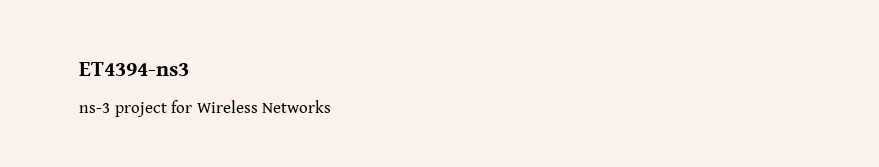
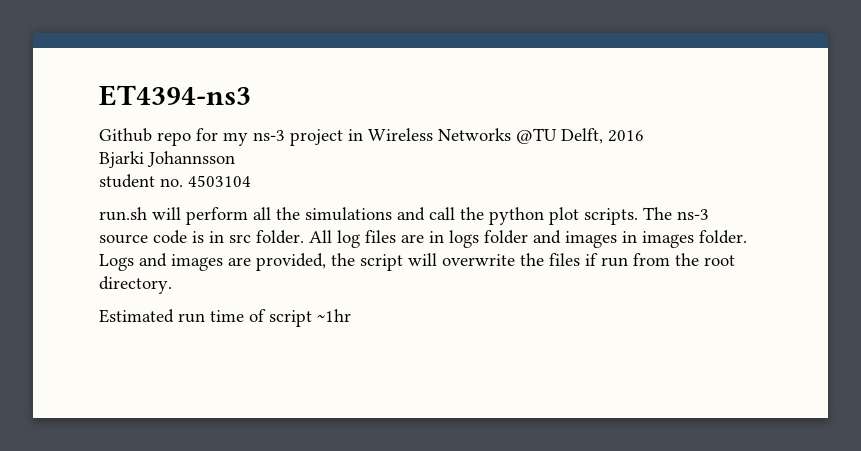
- ns-3 project for Wireless Networks
+ Github repo for my ns-3 project in Wireless Networks @TU Delft, 2016
+ Bjarki Johannsson
+ student no. 4503104
+ run.sh will perform all the simulations and call the python plot scripts. The ns-3 source code is in src folder. All log files are in logs folder and images in images folder. Logs and images are provided, the script will overwrite the files if run from the root directory.
+ Estimated run time of script ~1hr

